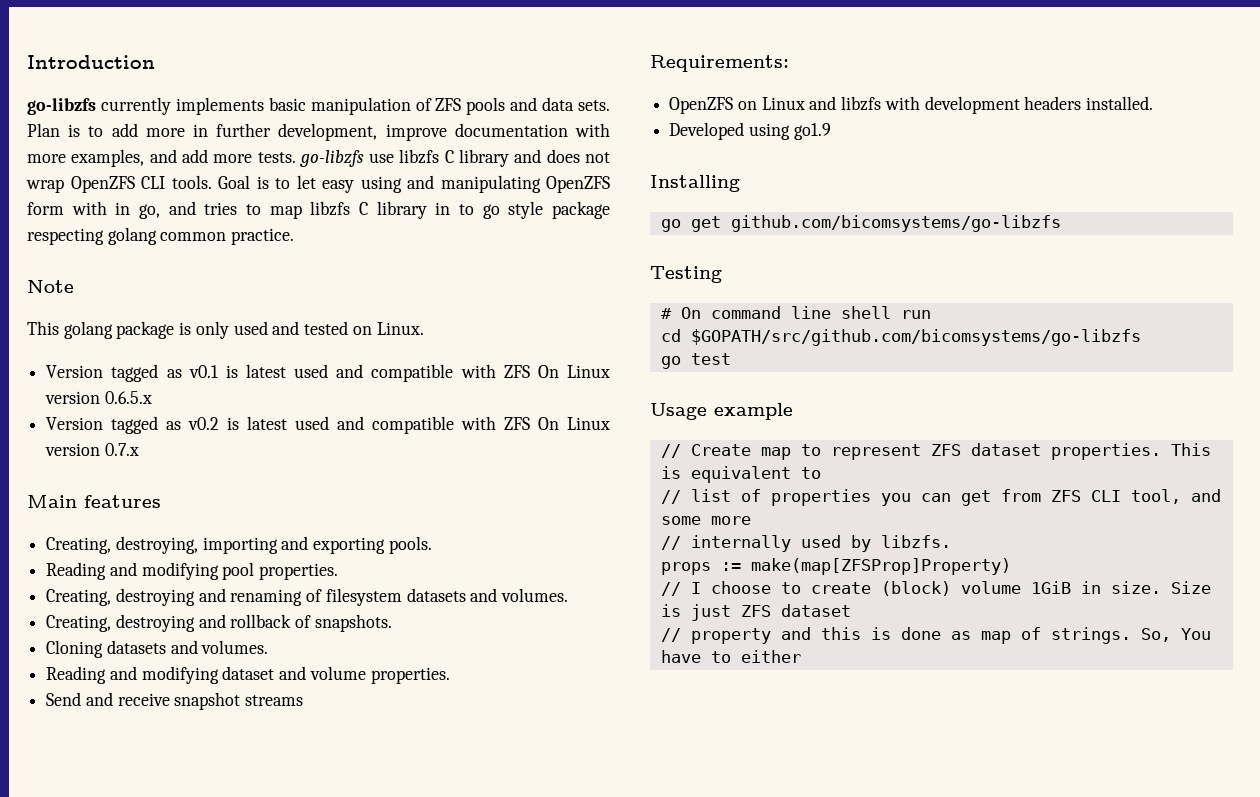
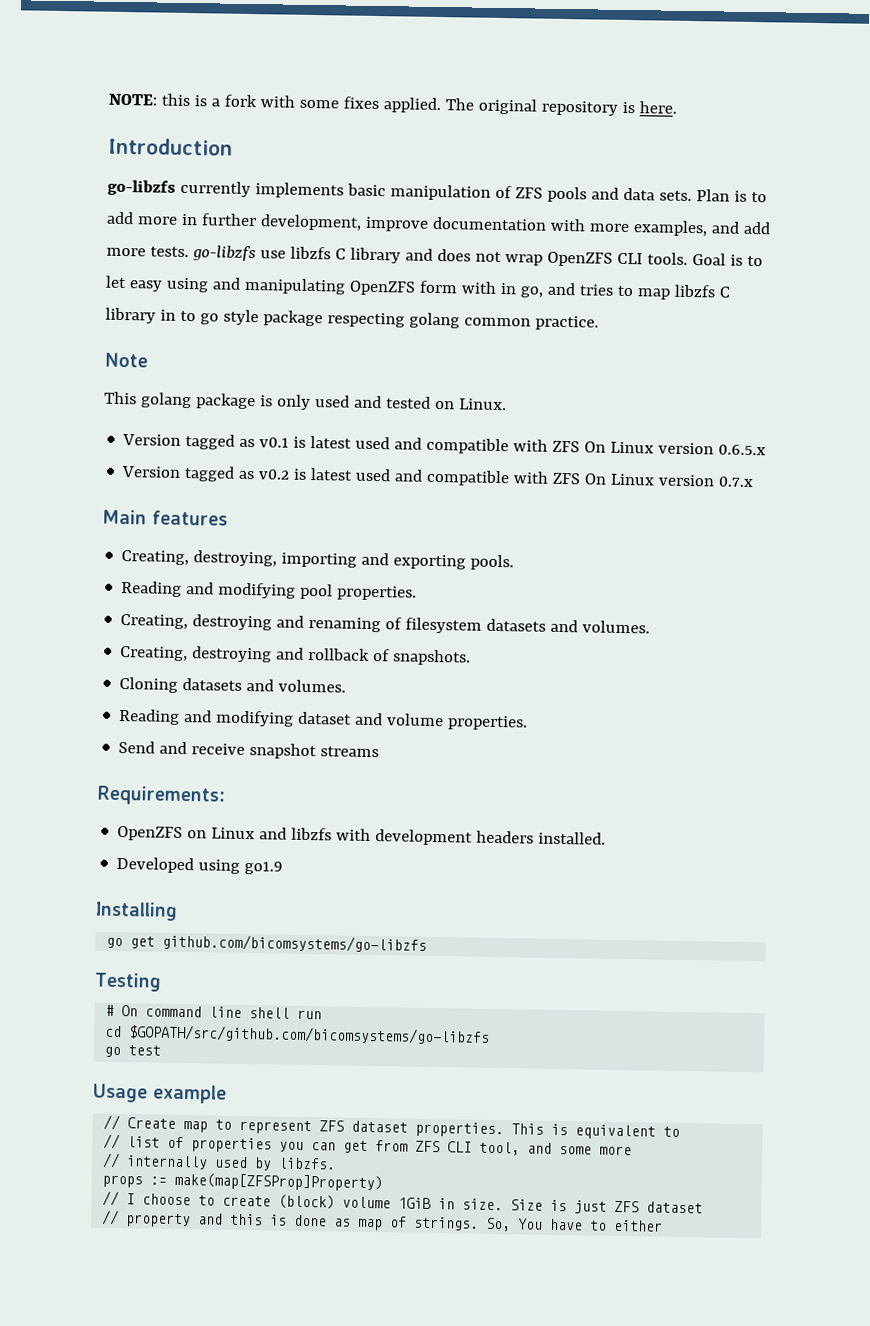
+ NOTE: this is a fork with some fixes applied. The original repository is here.

